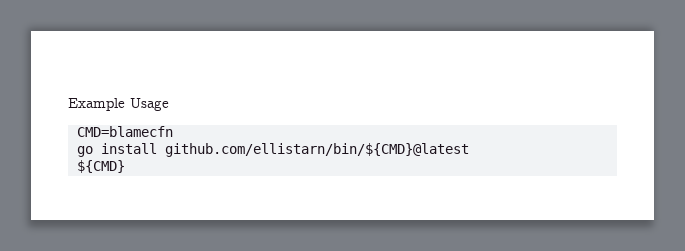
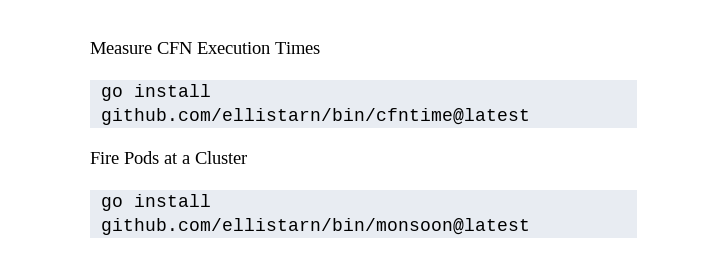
- Example Usage
- CMD=blamecfn
- go install github.com/ellistarn/bin/${CMD}@latest
- ${CMD}
+ Measure CFN Execution Times
+ go install github.com/ellistarn/bin/cfntime@latest
+ Fire Pods at a Cluster
+ go install github.com/ellistarn/bin/monsoon@latest

